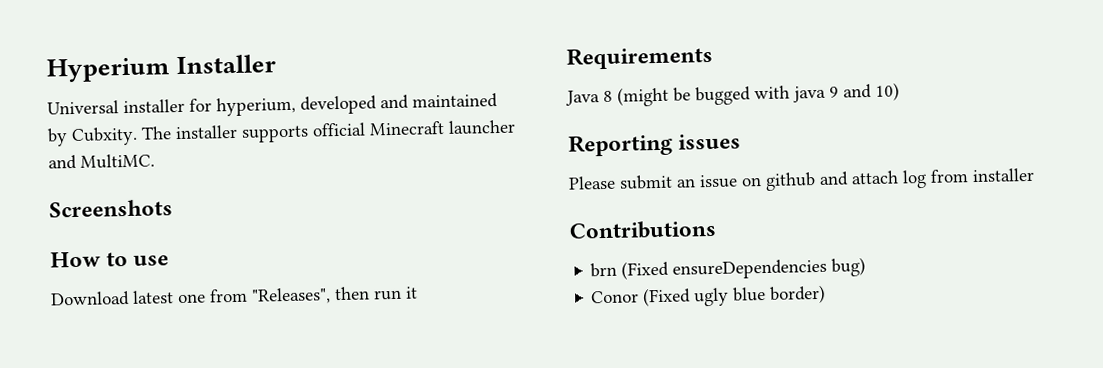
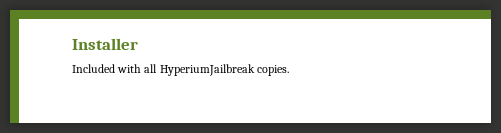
- Hyperium Installer
+ Installer
- Universal installer for hyperium, developed and maintained by Cubxity. The installer supports official Minecraft launcher and MultiMC.
- Screenshots
- How to use
- Download latest one from "Releases", then run it
- Requirements
- Java 8 (might be bugged with java 9 and 10)
- Reporting issues
- Please submit an issue on github and attach log from installer
- Contributions
- brn (Fixed ensureDependencies bug)
- Conor (Fixed ugly blue border)
+ Included with all HyperiumJailbreak copies.

